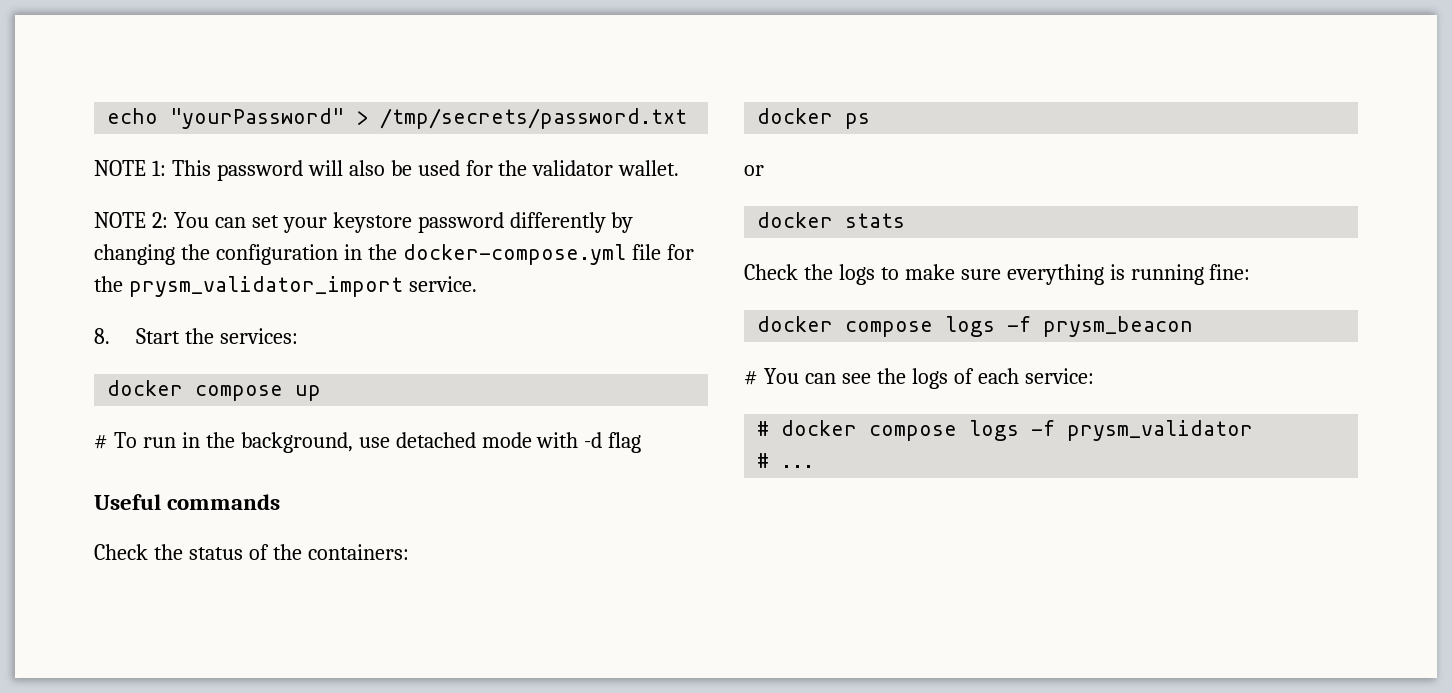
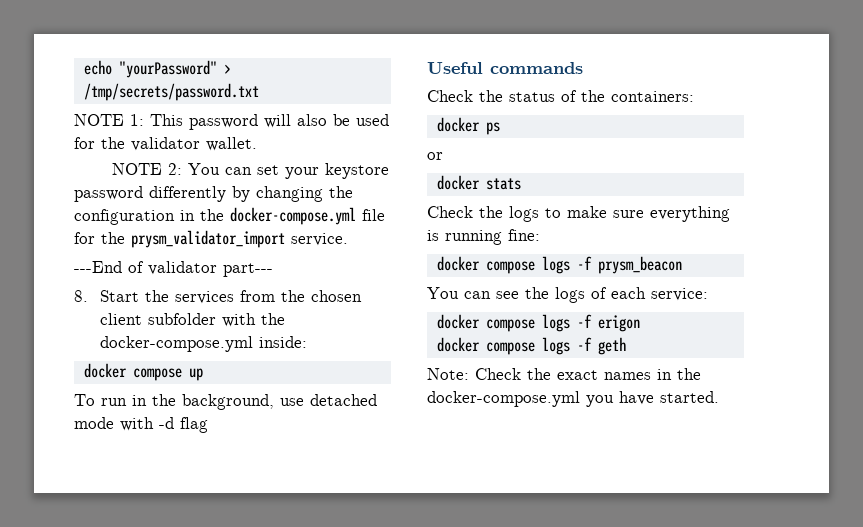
+ ---End of validator part---
- 8. Start the services:
+ 8. Start the services from the chosen client subfolder with the docker-compose.yml inside:
- # To run in the background, use detached mode with -d flag
+ To run in the background, use detached mode with -d flag
- # You can see the logs of each service:
+ You can see the logs of each service:
- # docker compose logs -f prysm_validator
- # ...
+ docker compose logs -f erigon
+ docker compose logs -f geth
+ Note: Check the exact names in the docker-compose.yml you have started.

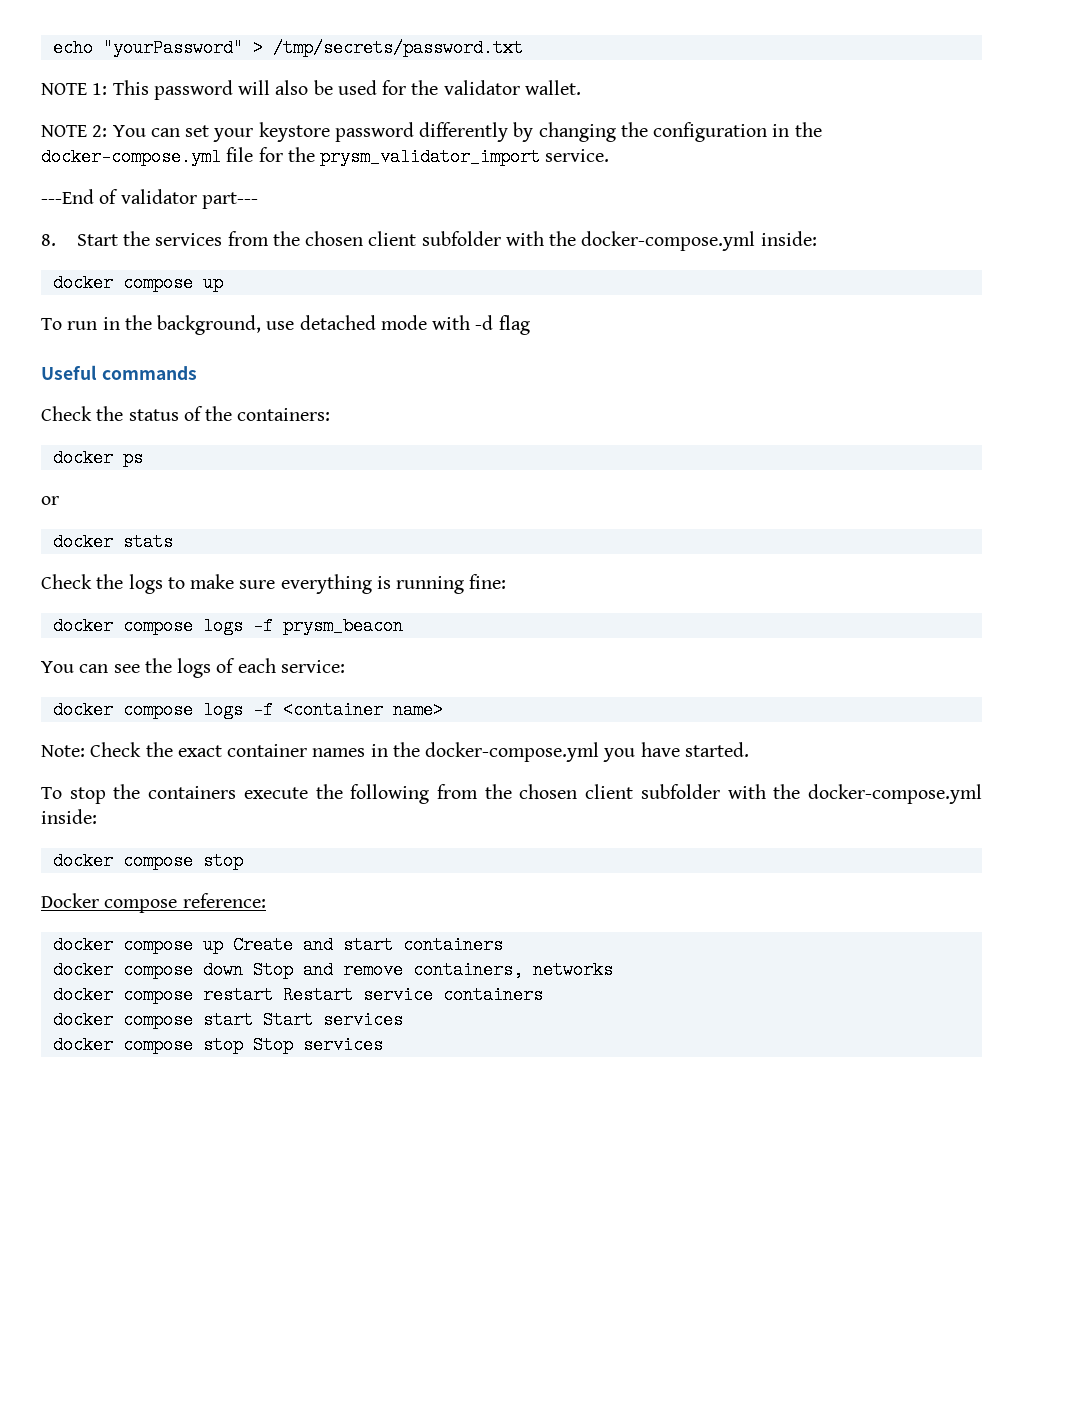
- docker compose logs -f erigon
- docker compose logs -f geth
+ docker compose logs -f <container name>
- Note: Check the exact names in the docker-compose.yml you have started.
+ Note: Check the exact container names in the docker-compose.yml you have started.
+ To stop the containers execute the following from the chosen client subfolder with the docker-compose.yml inside:
+ docker compose stop
+ Docker compose reference:
+ docker compose up Create and start containers
+ docker compose down Stop and remove containers, networks
+ docker compose restart Restart service containers
+ docker compose start Start services
+ docker compose stop Stop services

